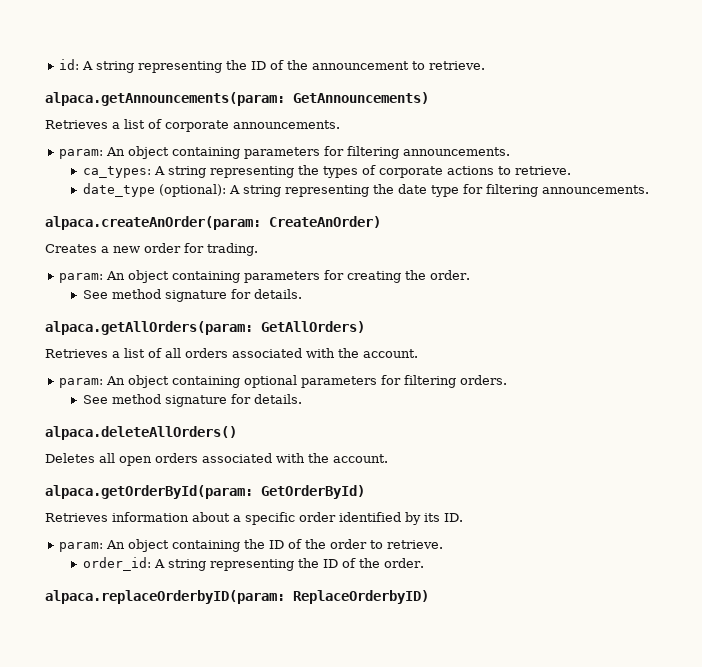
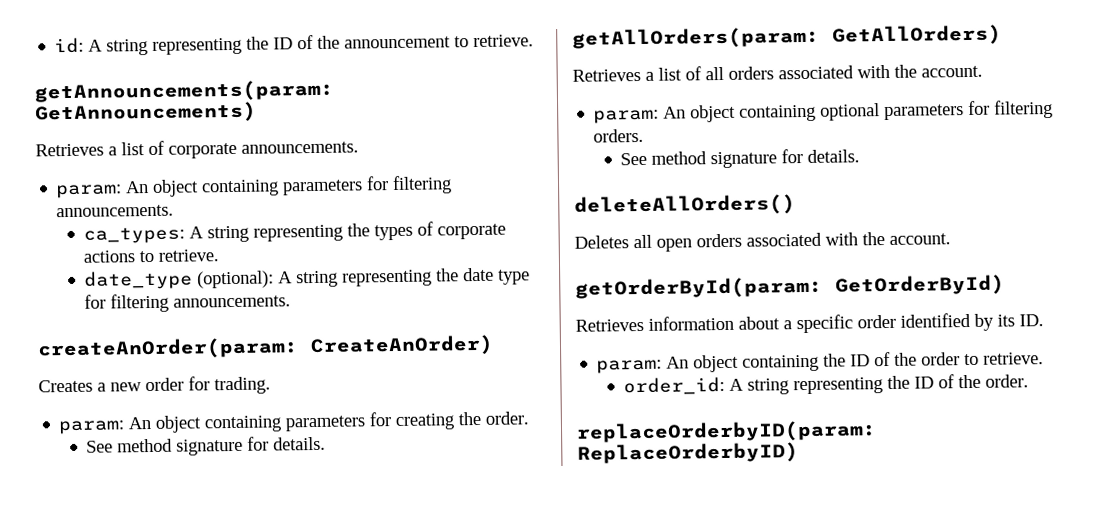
- alpaca.getAnnouncements(param: GetAnnouncements)
+ getAnnouncements(param: GetAnnouncements)
- alpaca.createAnOrder(param: CreateAnOrder)
+ createAnOrder(param: CreateAnOrder)
- alpaca.getAllOrders(param: GetAllOrders)
+ getAllOrders(param: GetAllOrders)
- alpaca.deleteAllOrders()
+ deleteAllOrders()
- alpaca.getOrderById(param: GetOrderById)
+ getOrderById(param: GetOrderById)
- alpaca.replaceOrderbyID(param: ReplaceOrderbyID)
+ replaceOrderbyID(param: ReplaceOrderbyID)

